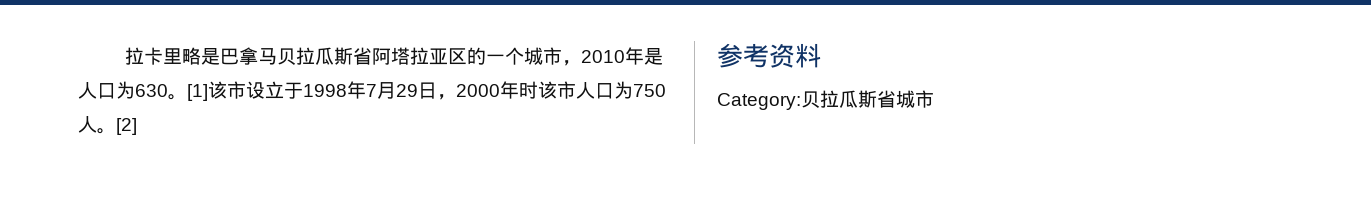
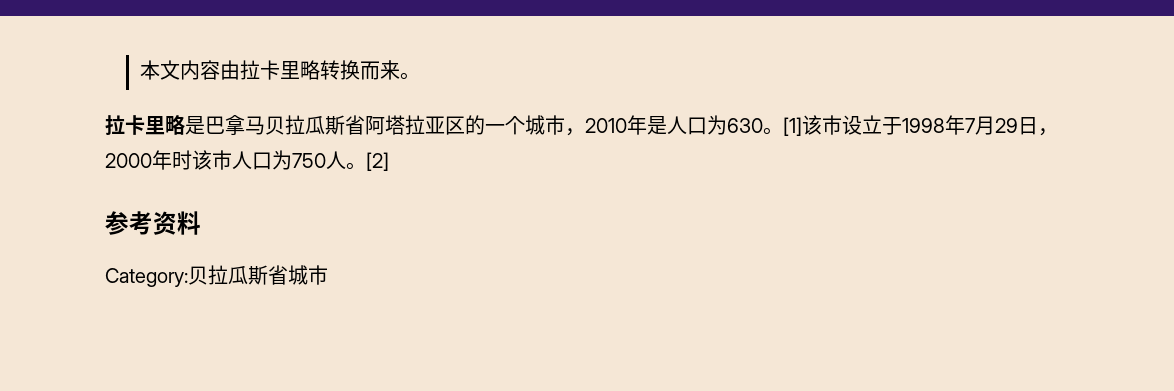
+ 本文内容由拉卡里略转换而来。

